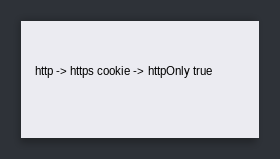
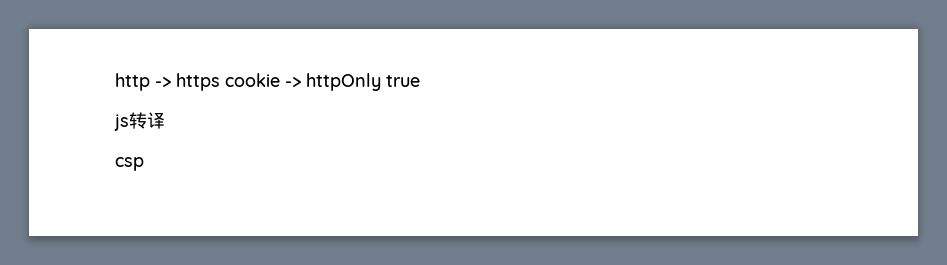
+ js转译
+ csp

